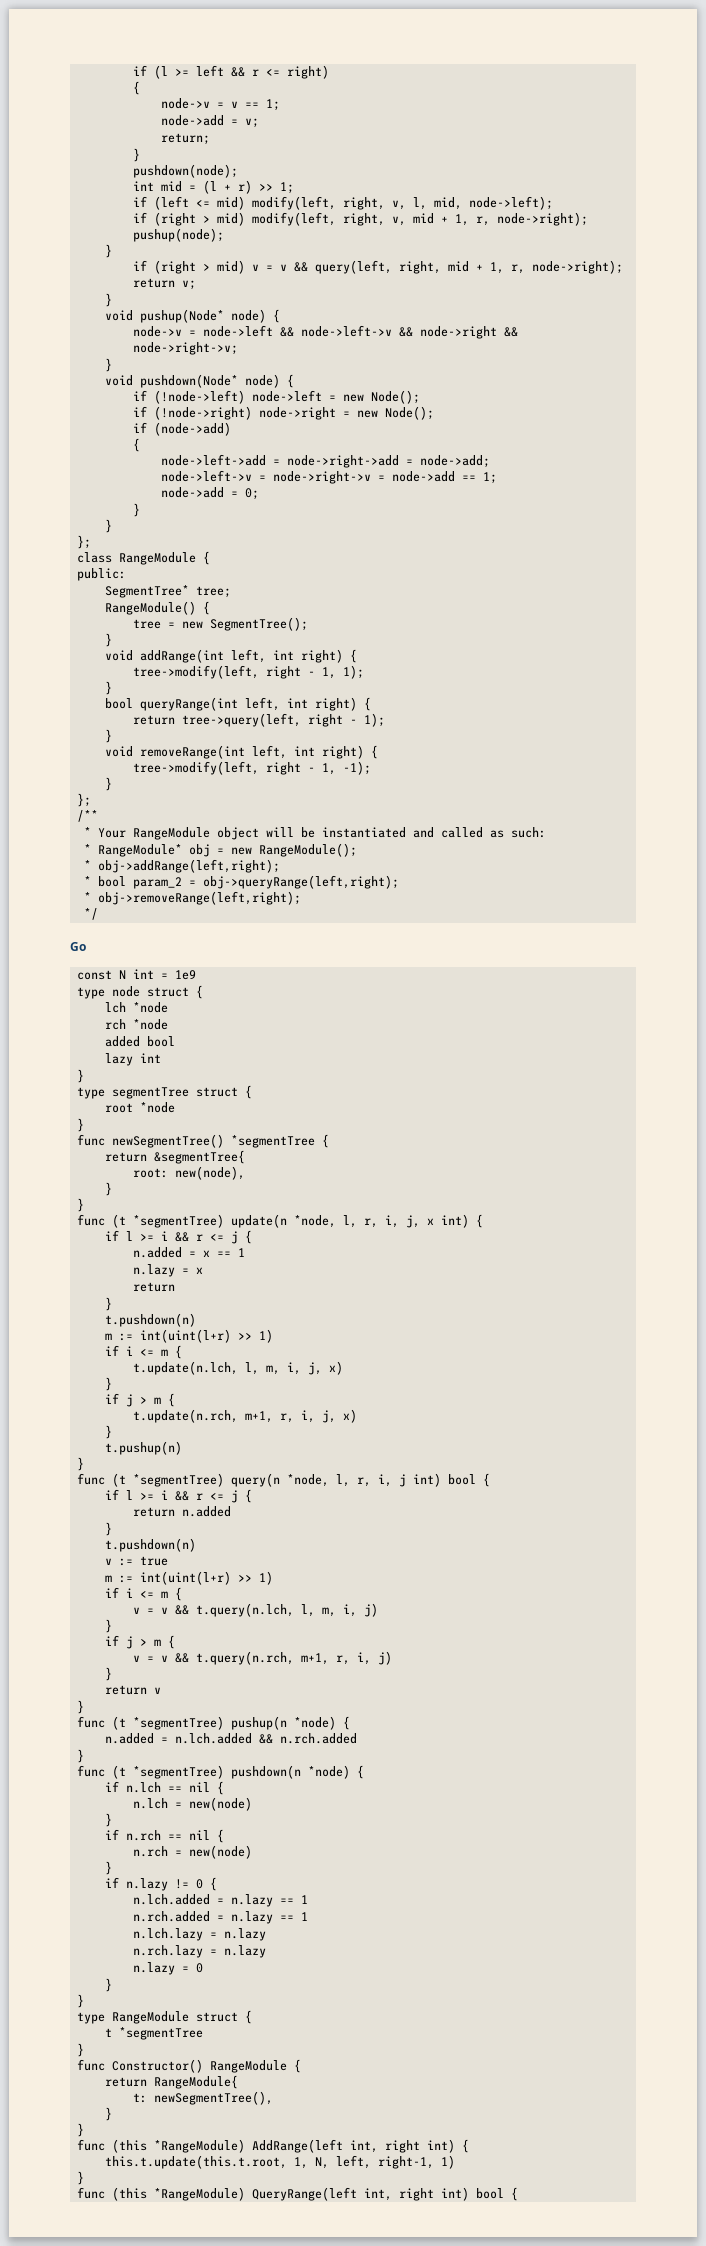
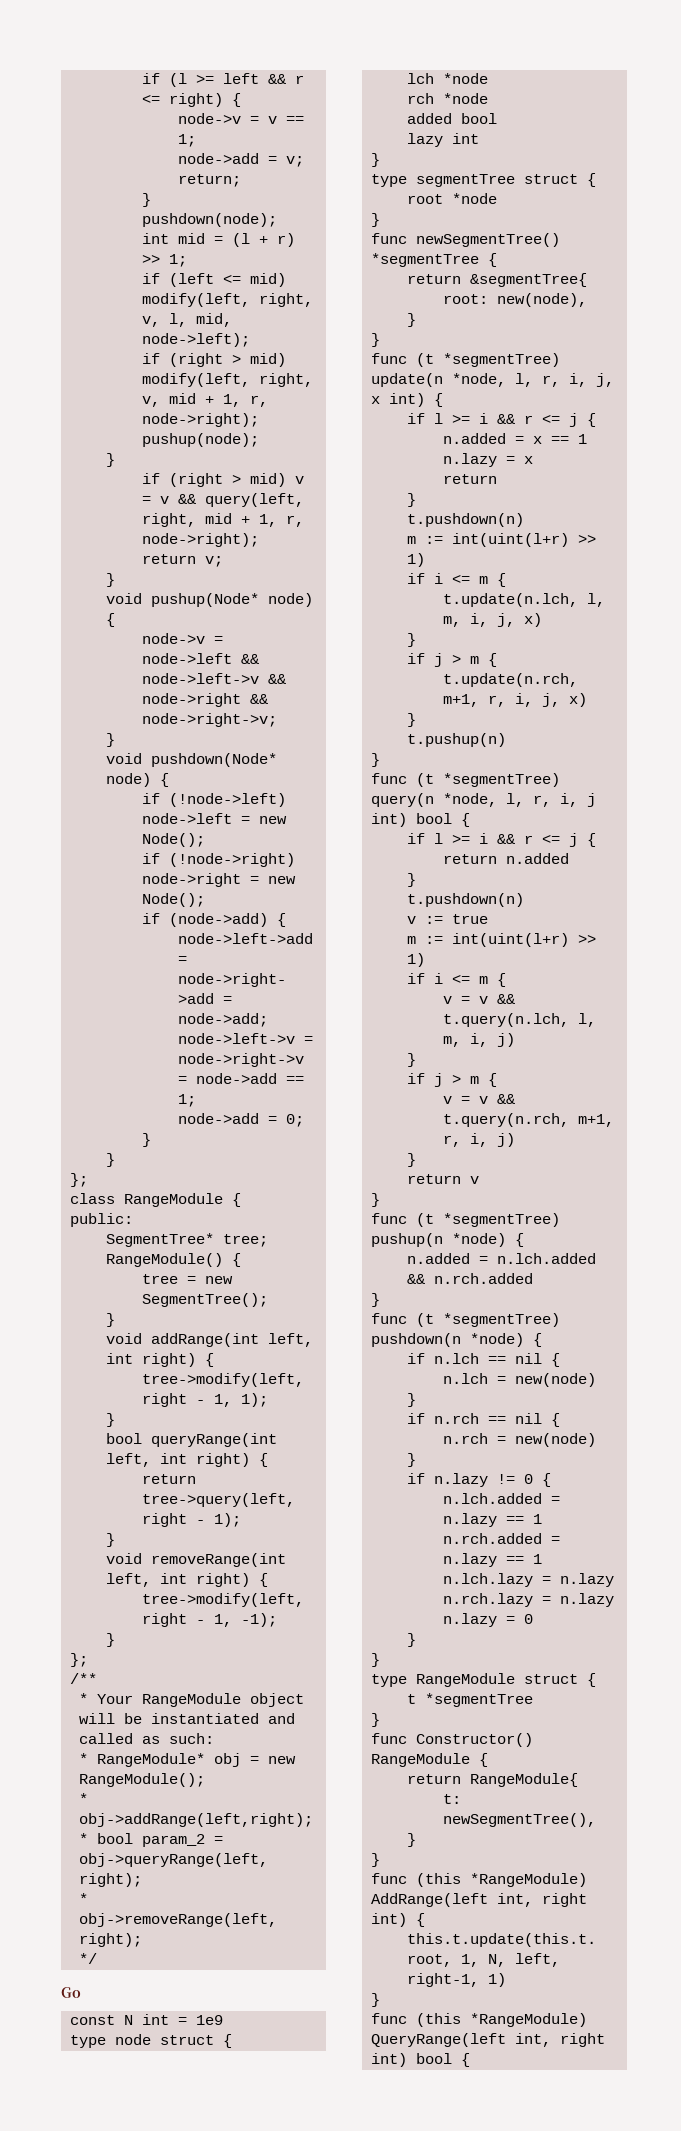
- if (l >= left && r <= right)
- {
+ if (l >= left && r <= right) {
- if (node->add)
- {
+ if (node->add) {

